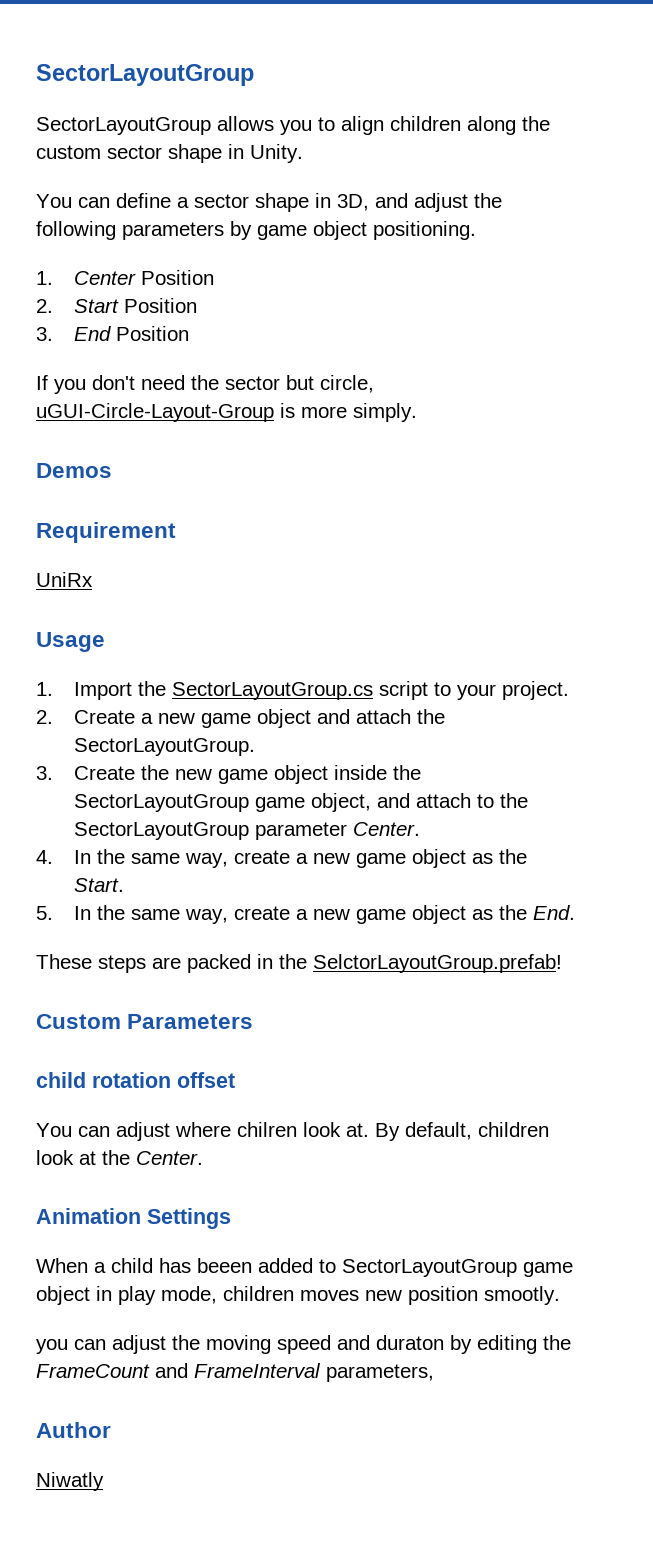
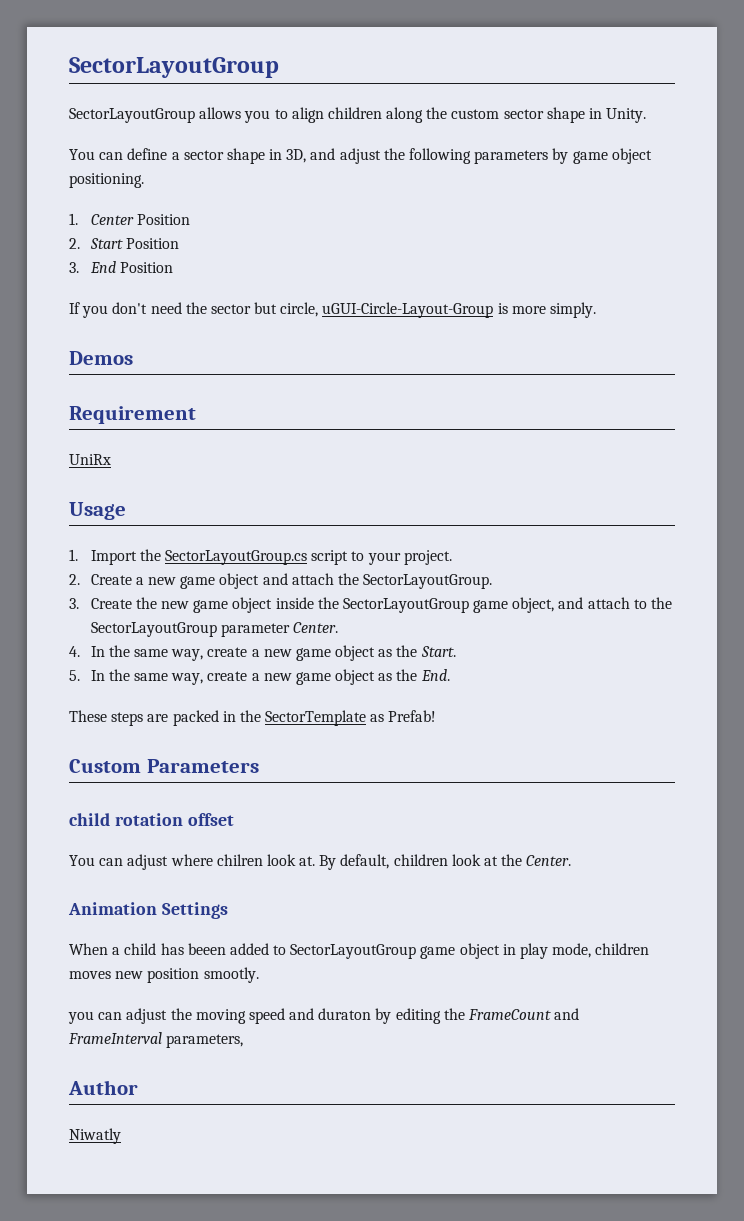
- These steps are packed in the SelctorLayoutGroup.prefab!
+ These steps are packed in the SectorTemplate as Prefab!

